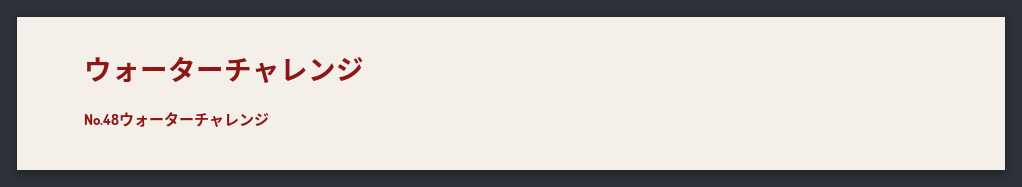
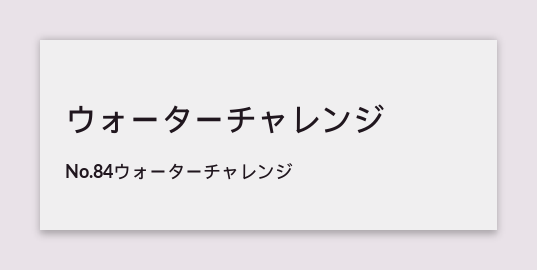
- No.48ウォーターチャレンジ
+ No.84ウォーターチャレンジ

